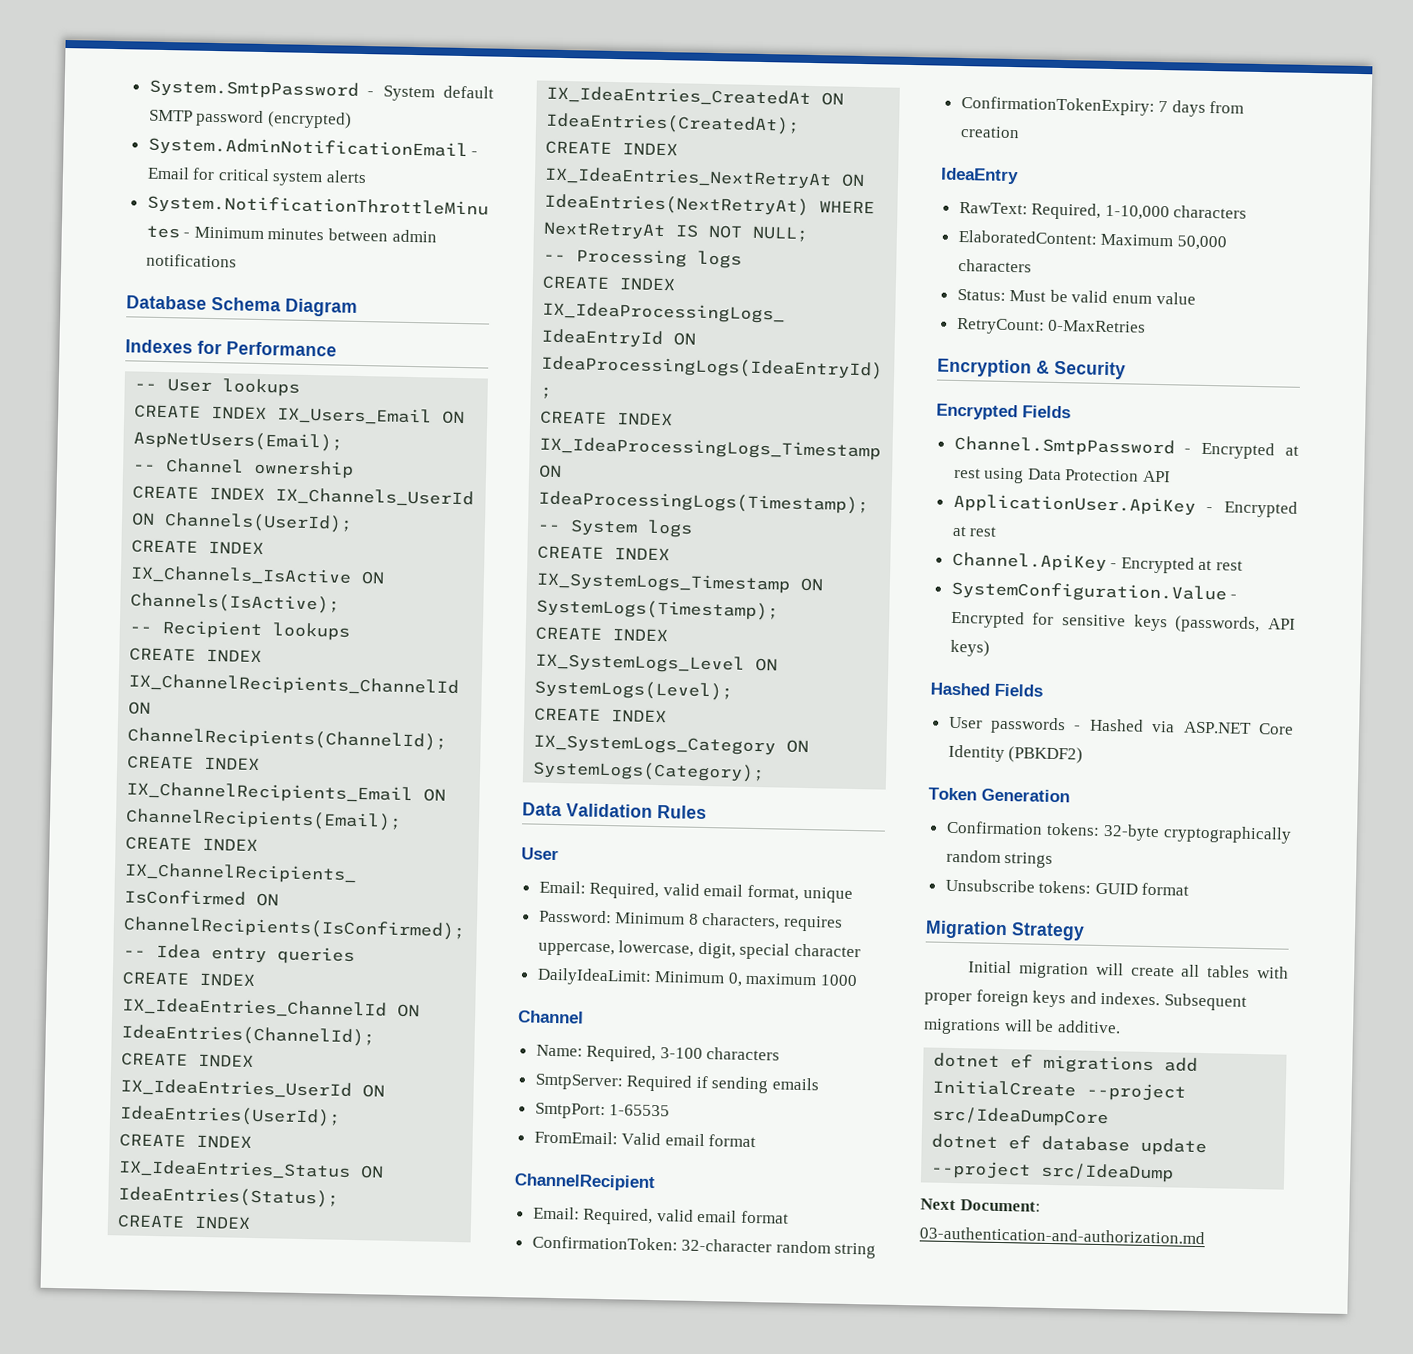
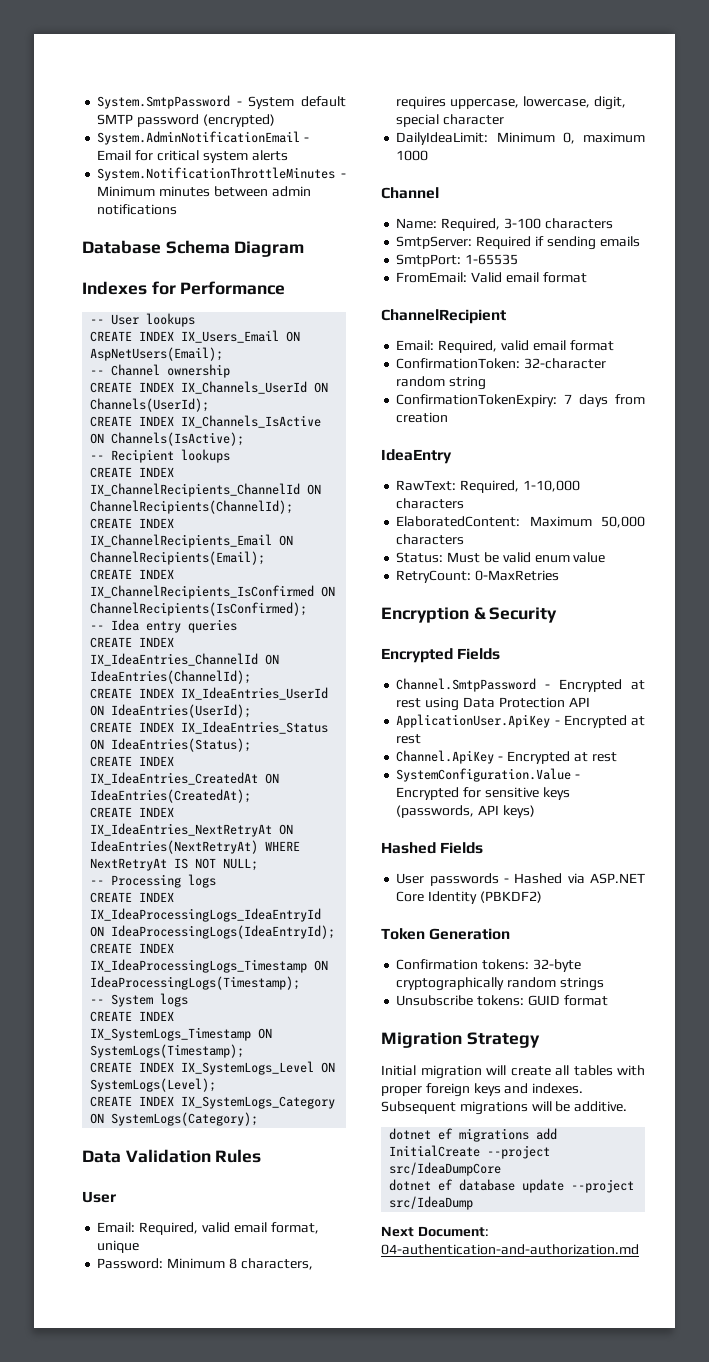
- Next Document: 03-authentication-and-authorization.md
+ Next Document: 04-authentication-and-authorization.md

